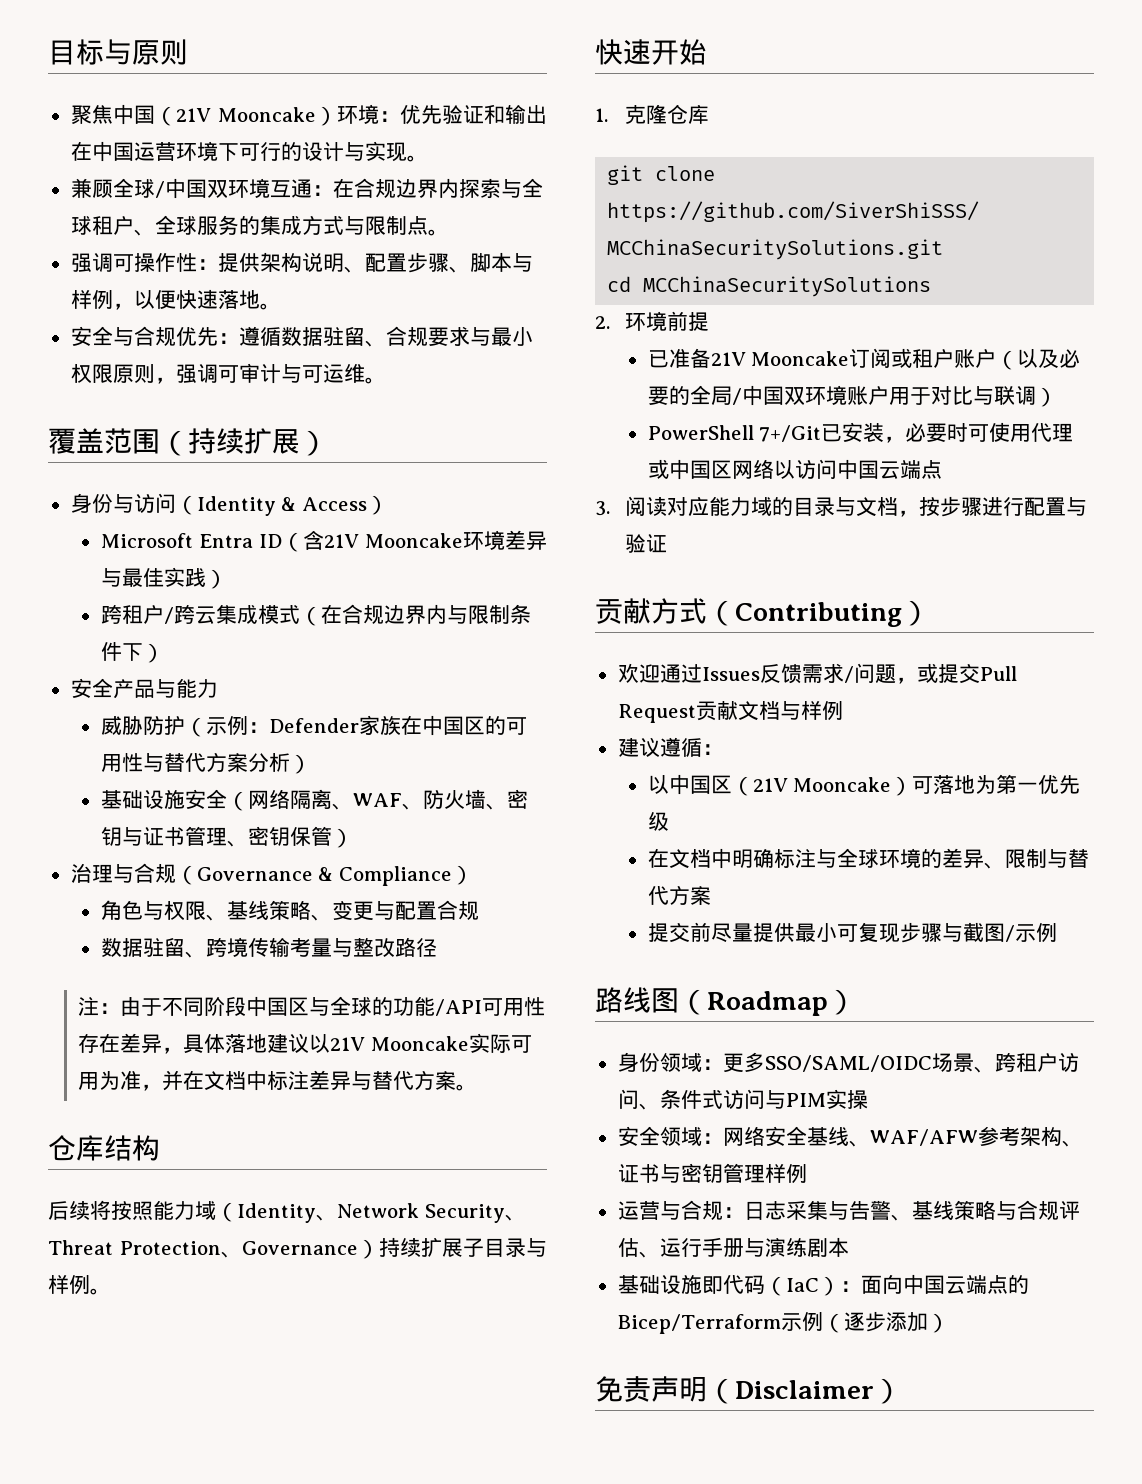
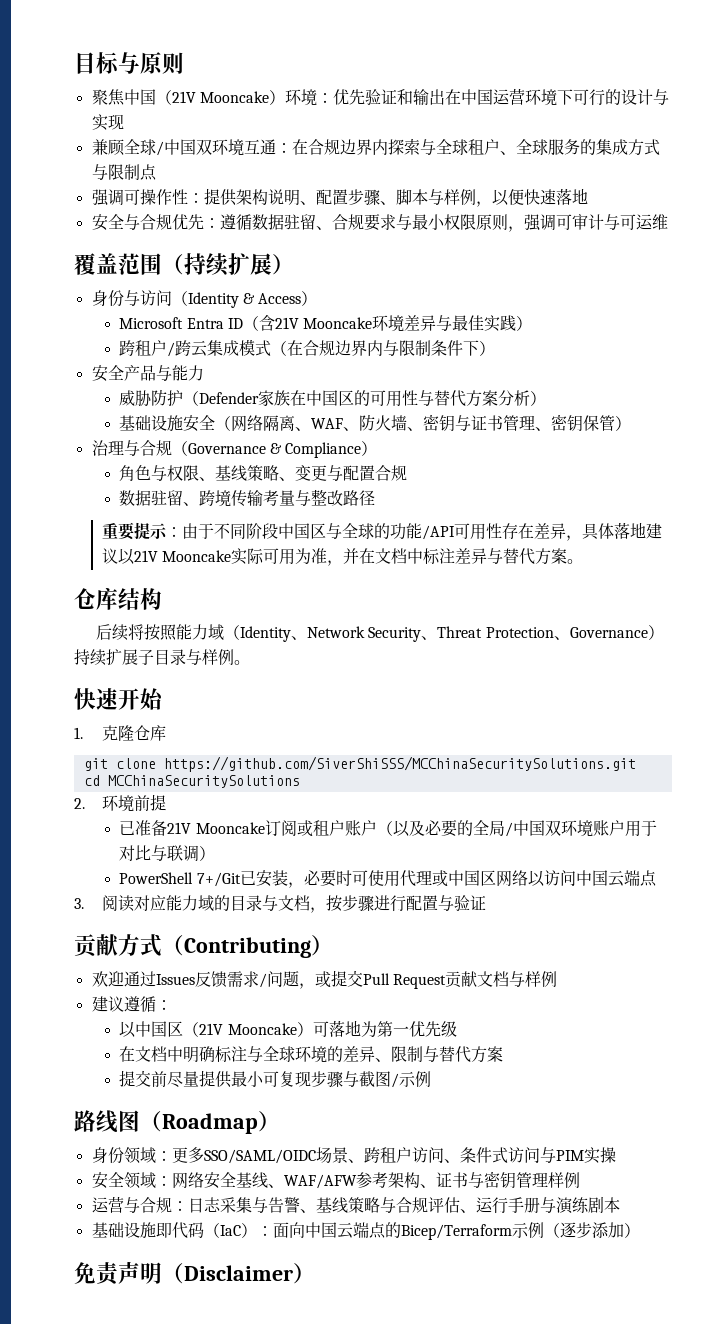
- 聚焦中国（21V Mooncake）环境：优先验证和输出在中国运营环境下可行的设计与实现。
+ 聚焦中国（21V Mooncake）环境：优先验证和输出在中国运营环境下可行的设计与实现
- 兼顾全球/中国双环境互通：在合规边界内探索与全球租户、全球服务的集成方式与限制点。
+ 兼顾全球/中国双环境互通：在合规边界内探索与全球租户、全球服务的集成方式与限制点
- 强调可操作性：提供架构说明、配置步骤、脚本与样例，以便快速落地。
+ 强调可操作性：提供架构说明、配置步骤、脚本与样例，以便快速落地
- 安全与合规优先：遵循数据驻留、合规要求与最小权限原则，强调可审计与可运维。
+ 安全与合规优先：遵循数据驻留、合规要求与最小权限原则，强调可审计与可运维
- 威胁防护（示例：Defender家族在中国区的可用性与替代方案分析）
+ 威胁防护（Defender家族在中国区的可用性与替代方案分析）
- 注：由于不同阶段中国区与全球的功能/API可用性存在差异，具体落地建议以21V Mooncake实际可用为准，并在文档中标注差异与替代方案。
+ 重要提示：由于不同阶段中国区与全球的功能/API可用性存在差异，具体落地建议以21V Mooncake实际可用为准，并在文档中标注差异与替代方案。

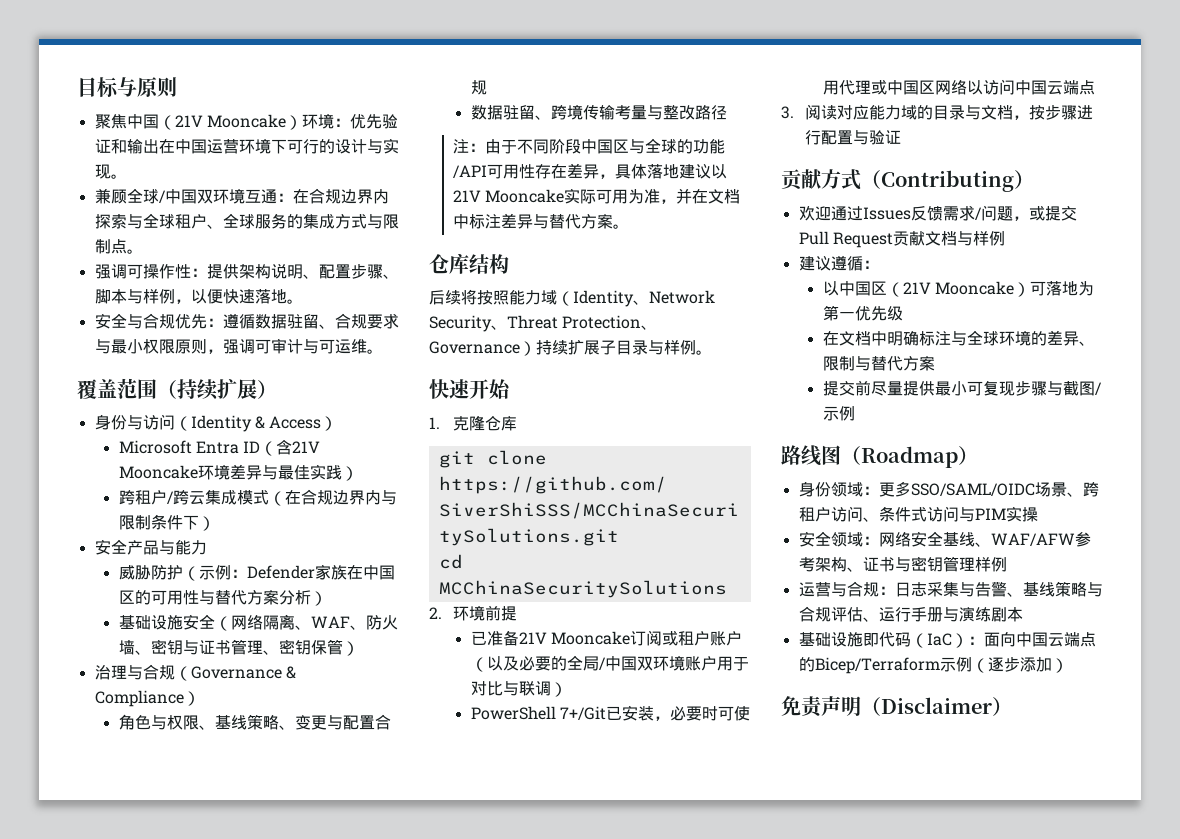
- 聚焦中国（21V Mooncake）环境：优先验证和输出在中国运营环境下可行的设计与实现
+ 聚焦中国（21V Mooncake）环境：优先验证和输出在中国运营环境下可行的设计与实现。
- 兼顾全球/中国双环境互通：在合规边界内探索与全球租户、全球服务的集成方式与限制点
+ 兼顾全球/中国双环境互通：在合规边界内探索与全球租户、全球服务的集成方式与限制点。
- 强调可操作性：提供架构说明、配置步骤、脚本与样例，以便快速落地
+ 强调可操作性：提供架构说明、配置步骤、脚本与样例，以便快速落地。
- 安全与合规优先：遵循数据驻留、合规要求与最小权限原则，强调可审计与可运维
+ 安全与合规优先：遵循数据驻留、合规要求与最小权限原则，强调可审计与可运维。
- 威胁防护（Defender家族在中国区的可用性与替代方案分析）
+ 威胁防护（示例：Defender家族在中国区的可用性与替代方案分析）
- 重要提示：由于不同阶段中国区与全球的功能/API可用性存在差异，具体落地建议以21V Mooncake实际可用为准，并在文档中标注差异与替代方案。
+ 注：由于不同阶段中国区与全球的功能/API可用性存在差异，具体落地建议以21V Mooncake实际可用为准，并在文档中标注差异与替代方案。

